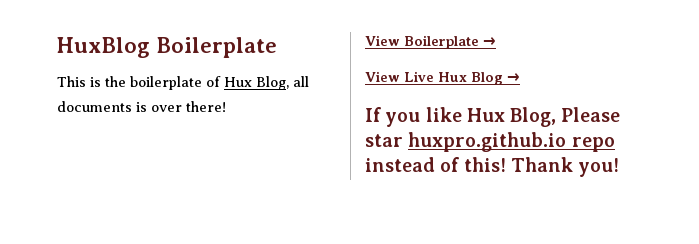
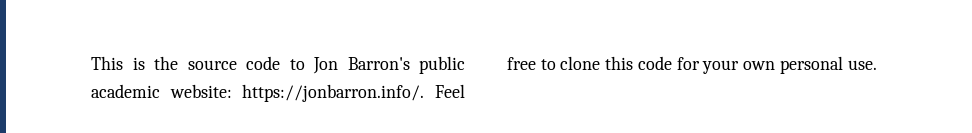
- HuxBlog Boilerplate
- This is the boilerplate of Hux Blog, all documents is over there!
- View Boilerplate →
- View Live Hux Blog →
- If you like Hux Blog, Please star huxpro.github.io repo instead of this! Thank you!
+ This is the source code to Jon Barron's public academic website: https://jonbarron.info/. Feel free to clone this code for your own personal use.

